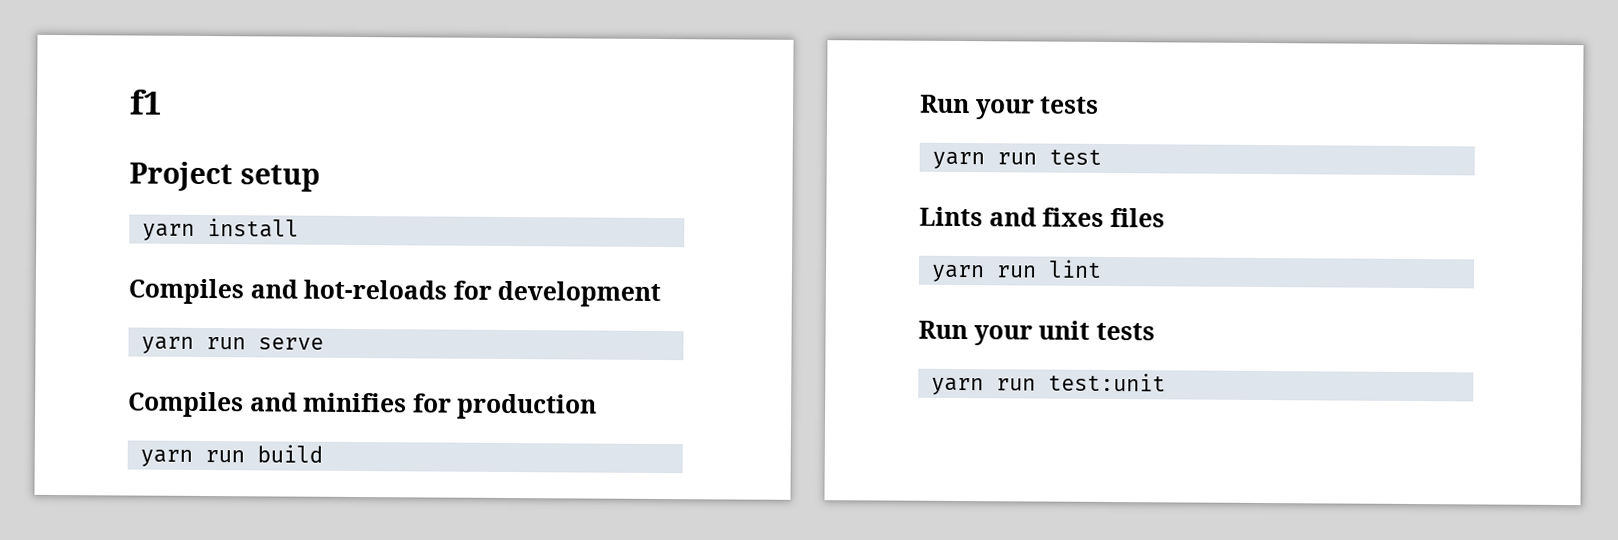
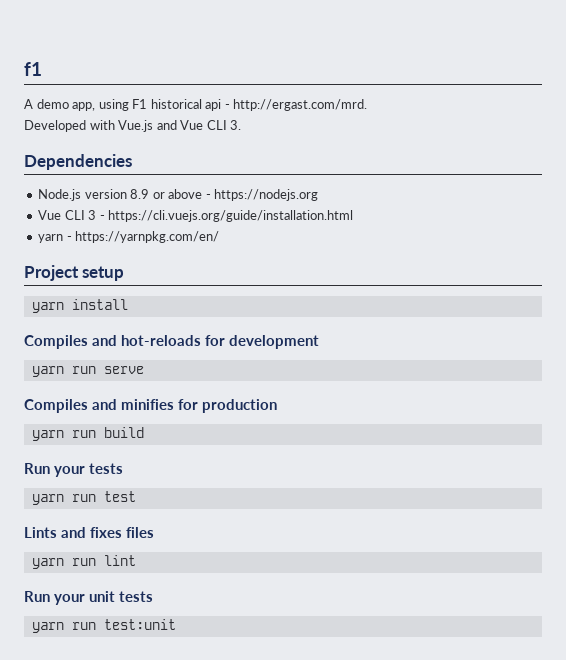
+ A demo app, using F1 historical api - http://ergast.com/mrd.
+ Developed with Vue.js and Vue CLI 3.
+ Dependencies
+ Node.js version 8.9 or above - https://nodejs.org
+ Vue CLI 3 - https://cli.vuejs.org/guide/installation.html
+ yarn - https://yarnpkg.com/en/

